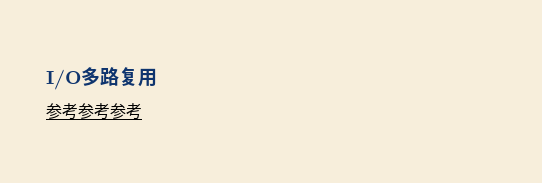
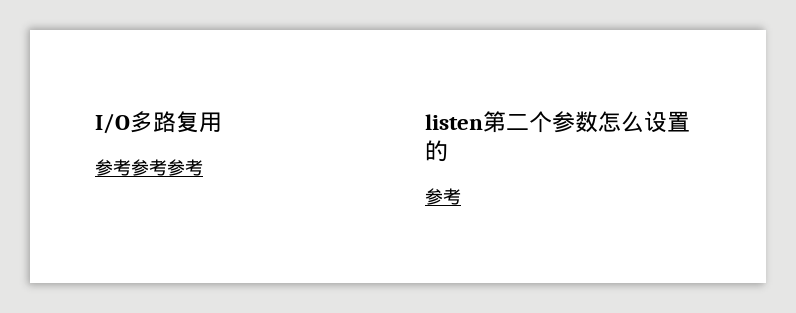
+ listen第二个参数怎么设置的
+ 参考

